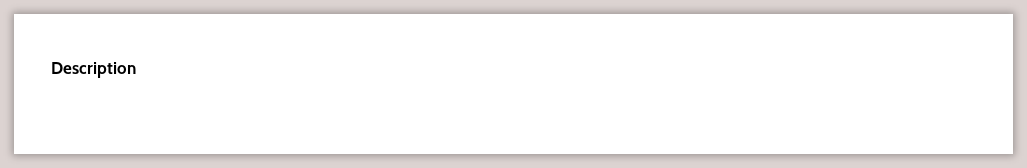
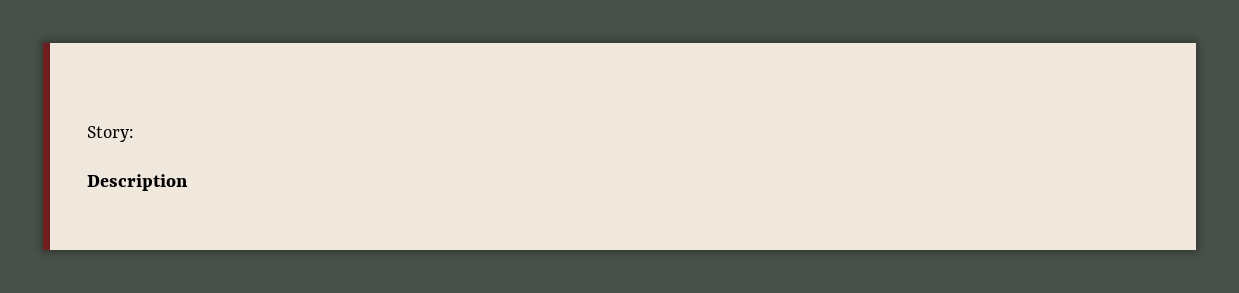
+ Story:

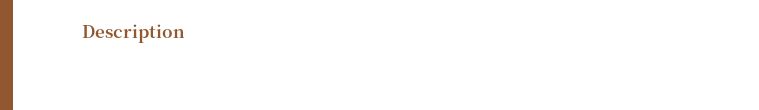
- Story:

